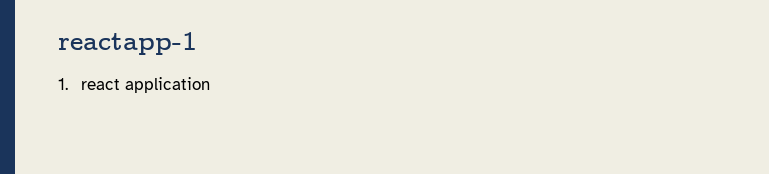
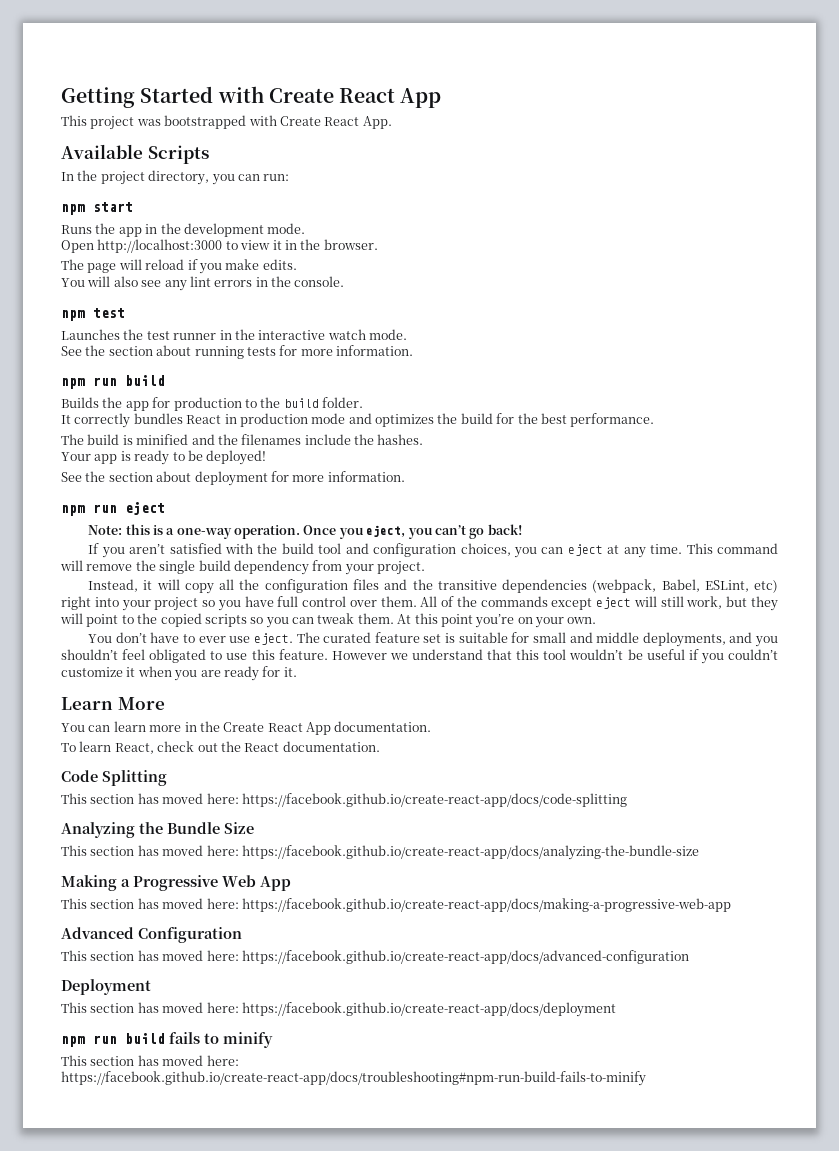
- reactapp-1
- 1. react application
+ Getting Started with Create React App
+ This project was bootstrapped with Create React App.
+ Available Scripts
+ In the project directory, you can run:
+ npm start
+ Runs the app in the development mode.
+ Open http://localhost:3000 to view it in the browser.
+ The page will reload if you make edits.
+ You will also see any lint errors in the console.
+ npm test
+ Launches the test runner in the interactive watch mode.
+ See the section about running tests for more information.
+ npm run build
+ Builds the app for production to the build folder.
+ It correctly bundles React in production mode and optimizes the build for the best performance.
+ The build is minified and the filenames include the hashes.
+ Your app is ready to be deployed!
+ See the section about deployment for more information.
+ npm run eject
+ Note: this is a one-way operation. Once you eject, you can’t go back!
+ If you aren’t satisfied with the build tool and configuration choices, you can eject at any time. This command will remove the single build dependency from your project.
+ Instead, it will copy all the configuration files and the transitive dependencies (webpack, Babel, ESLint, etc) right into your project so you have full control over them. All of the commands except eject will still work, but they will point to the copied scripts so you can tweak them. At this point you’re on your own.
+ You don’t have to ever use eject. The curated feature set is suitable for small and middle deployments, and you shouldn’t feel obligated to use this feature. However we understand that this tool wouldn’t be useful if you couldn’t customize it when you are ready for it.
+ Learn More
+ You can learn more in the Create React App documentation.
+ To learn React, check out the React documentation.
+ Code Splitting
+ This section has moved here: https://facebook.github.io/create-react-app/docs/code-splitting
+ Analyzing the Bundle Size
+ This section has moved here: https://facebook.github.io/create-react-app/docs/analyzing-the-bundle-size
+ Making a Progressive Web App
+ This section has moved here: https://facebook.github.io/create-react-app/docs/making-a-progressive-web-app
+ Advanced Configuration
+ This section has moved here: https://facebook.github.io/create-react-app/docs/advanced-configuration
+ Deployment
+ This section has moved here: https://facebook.github.io/create-react-app/docs/deployment
+ npm run build fails to minify
+ This section has moved here: https://facebook.github.io/create-react-app/docs/troubleshooting#npm-run-build-fails-to-minify

